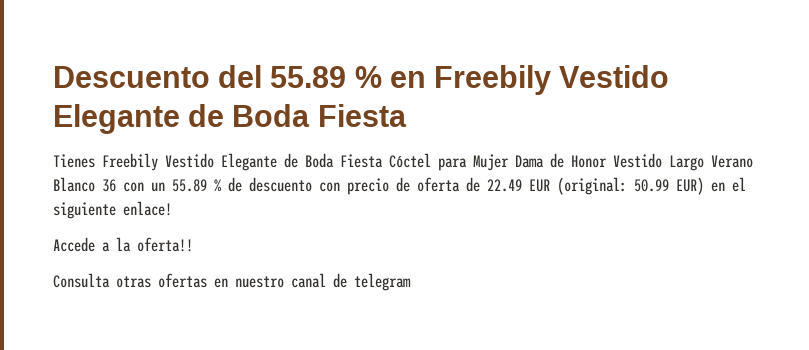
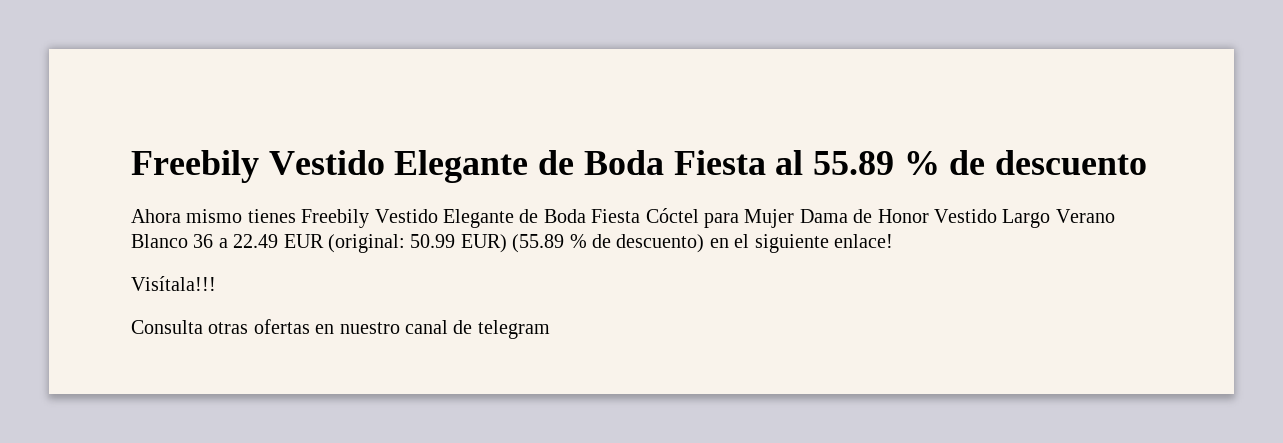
- Descuento del 55.89 % en Freebily Vestido Elegante de Boda Fiesta
- Tienes Freebily Vestido Elegante de Boda Fiesta Cóctel para Mujer Dama de Honor Vestido Largo Verano Blanco 36 con un 55.89 % de descuento con precio de oferta de 22.49 EUR (original: 50.99 EUR) en el siguiente enlace!
+ Freebily Vestido Elegante de Boda Fiesta al 55.89 % de descuento
+ Ahora mismo tienes Freebily Vestido Elegante de Boda Fiesta Cóctel para Mujer Dama de Honor Vestido Largo Verano Blanco 36 a 22.49 EUR (original: 50.99 EUR) (55.89 % de descuento) en el siguiente enlace!
- Accede a la oferta!!
+ Visítala!!!

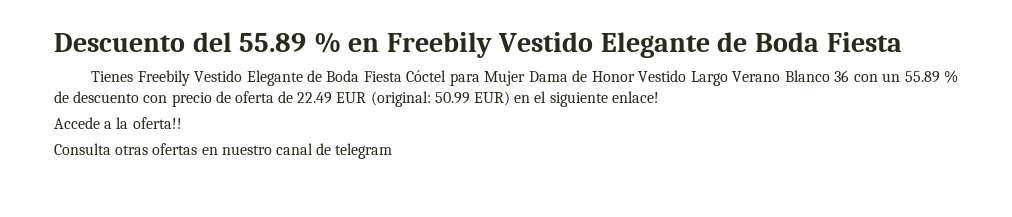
- Freebily Vestido Elegante de Boda Fiesta al 55.89 % de descuento
- Ahora mismo tienes Freebily Vestido Elegante de Boda Fiesta Cóctel para Mujer Dama de Honor Vestido Largo Verano Blanco 36 a 22.49 EUR (original: 50.99 EUR) (55.89 % de descuento) en el siguiente enlace!
+ Descuento del 55.89 % en Freebily Vestido Elegante de Boda Fiesta
+ Tienes Freebily Vestido Elegante de Boda Fiesta Cóctel para Mujer Dama de Honor Vestido Largo Verano Blanco 36 con un 55.89 % de descuento con precio de oferta de 22.49 EUR (original: 50.99 EUR) en el siguiente enlace!
- Visítala!!!
+ Accede a la oferta!!

